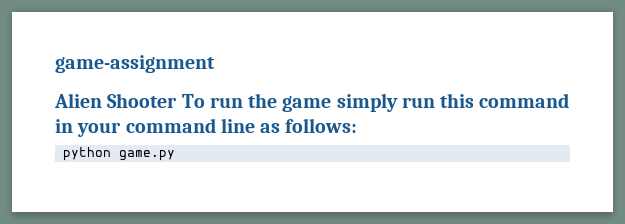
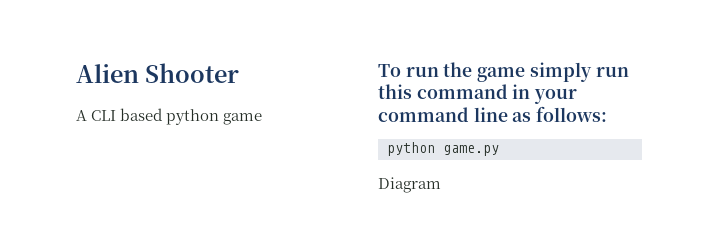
- game-assignment
- Alien Shooter To run the game simply run this command in your command line as follows:
+ Alien Shooter
+ A CLI based python game
+ To run the game simply run this command in your command line as follows:
+ Diagram

